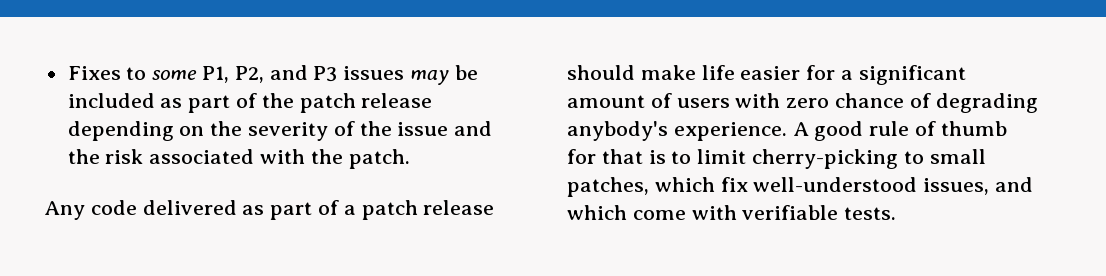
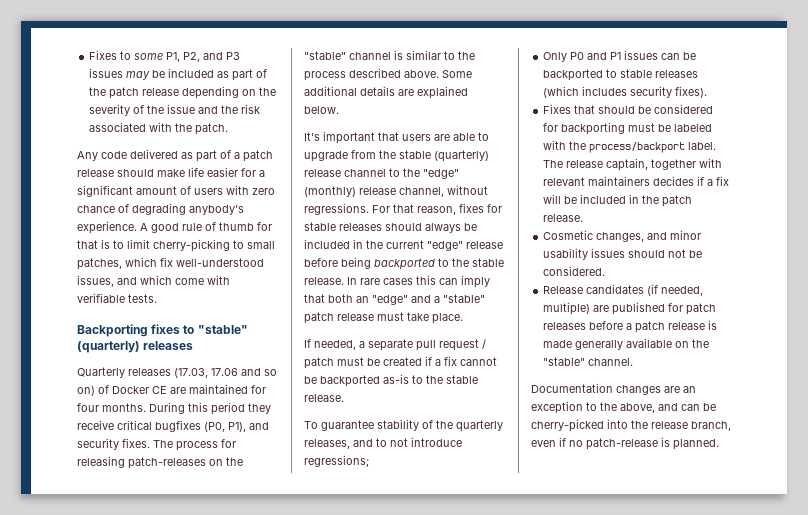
+ Backporting fixes to "stable" (quarterly) releases
+ Quarterly releases (17.03, 17.06 and so on) of Docker CE are maintained for four months. During this period they receive critical bugfixes (P0, P1), and security fixes. The process for releasing patch-releases on the "stable" channel is similar to the process described above. Some additional details are explained below.
+ It's important that users are able to upgrade from the stable (quarterly) release channel to the "edge" (monthly) release channel, without regressions. For that reason, fixes for stable releases should always be included in the current "edge" release before being backported to the stable release. In rare cases this can imply that both an "edge" and a "stable" patch release must take place.
+ If needed, a separate pull request / patch must be created if a fix cannot be backported as-is to the stable release.
+ To guarantee stability of the quarterly releases, and to not introduce regressions;
+ Only P0 and P1 issues can be backported to stable releases (which includes security fixes).
+ Fixes that should be considered for backporting must be labeled with the process/backport label. The release captain, together with relevant maintainers decides if a fix will be included in the patch release.
+ Cosmetic changes, and minor usability issues should not be considered.
+ Release candidates (if needed, multiple) are published for patch releases before a patch release is made generally available on the "stable" channel.
+ Documentation changes are an exception to the above, and can be cherry-picked into the release branch, even if no patch-release is planned.

